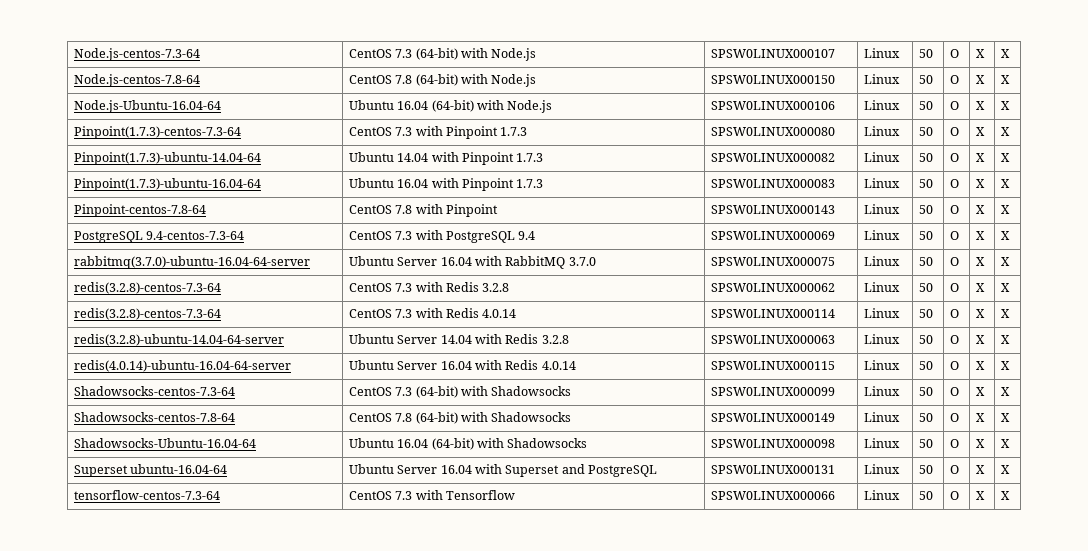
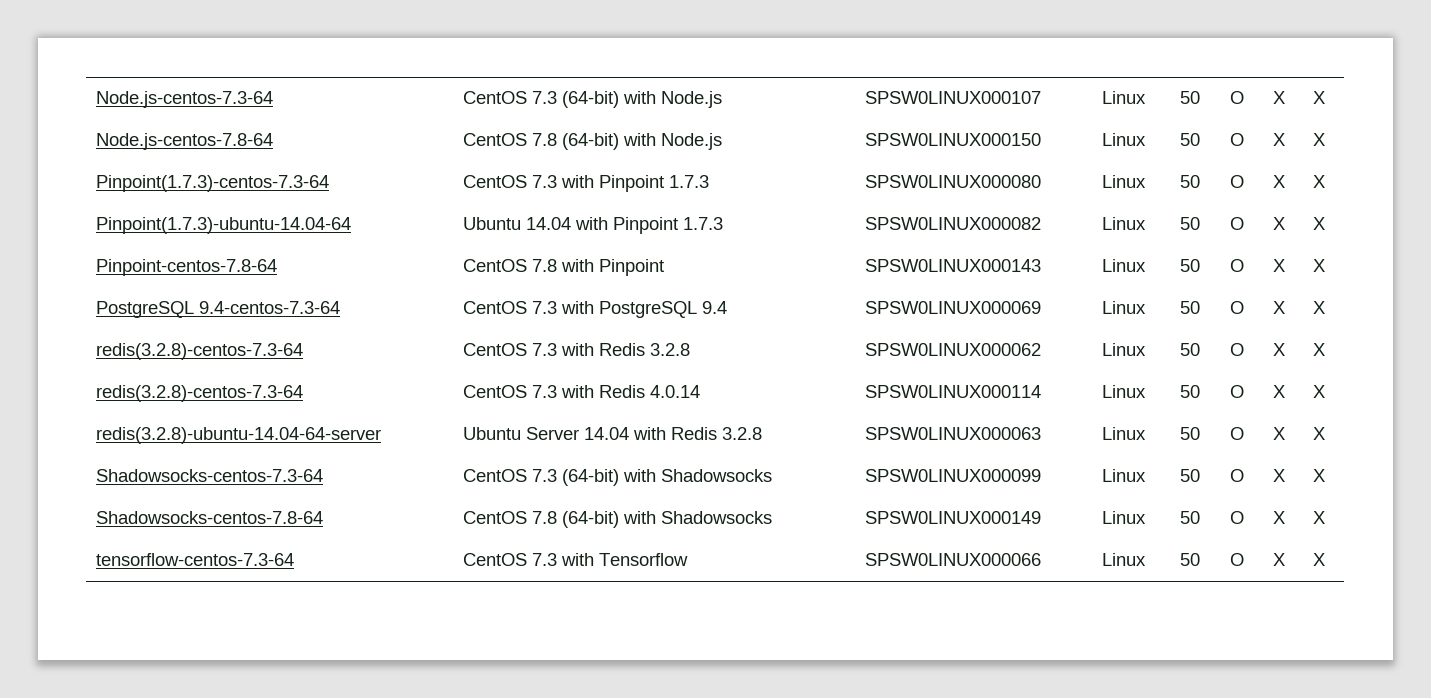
- Node.js-Ubuntu-16.04-64 | Ubuntu 16.04 (64-bit) with Node.js | SPSW0LINUX000106 | Linux | 50 | O | X | X
- Pinpoint(1.7.3)-ubuntu-16.04-64 | Ubuntu 16.04 with Pinpoint 1.7.3 | SPSW0LINUX000083 | Linux | 50 | O | X | X
- rabbitmq(3.7.0)-ubuntu-16.04-64-server | Ubuntu Server 16.04 with RabbitMQ 3.7.0 | SPSW0LINUX000075 | Linux | 50 | O | X | X
- redis(4.0.14)-ubuntu-16.04-64-server | Ubuntu Server 16.04 with Redis 4.0.14 | SPSW0LINUX000115 | Linux | 50 | O | X | X
- Shadowsocks-Ubuntu-16.04-64 | Ubuntu 16.04 (64-bit) with Shadowsocks | SPSW0LINUX000098 | Linux | 50 | O | X | X
- Superset ubuntu-16.04-64 | Ubuntu Server 16.04 with Superset and PostgreSQL | SPSW0LINUX000131 | Linux | 50 | O | X | X

